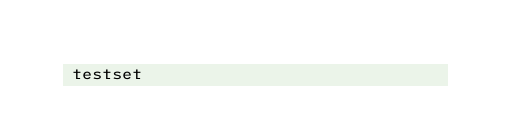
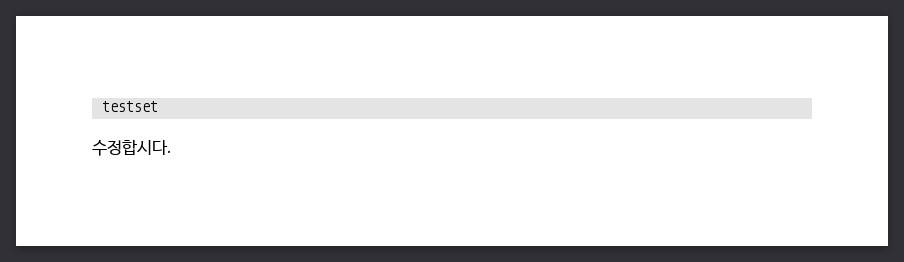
+ 수정합시다.

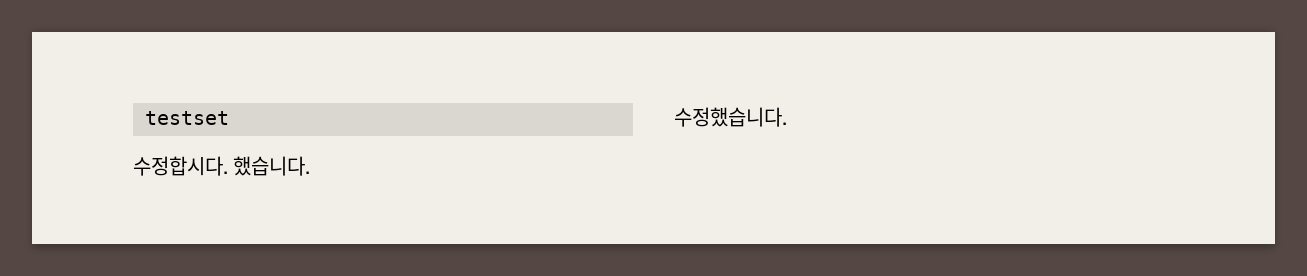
+ 했습니다.
+ 수정했습니다.

